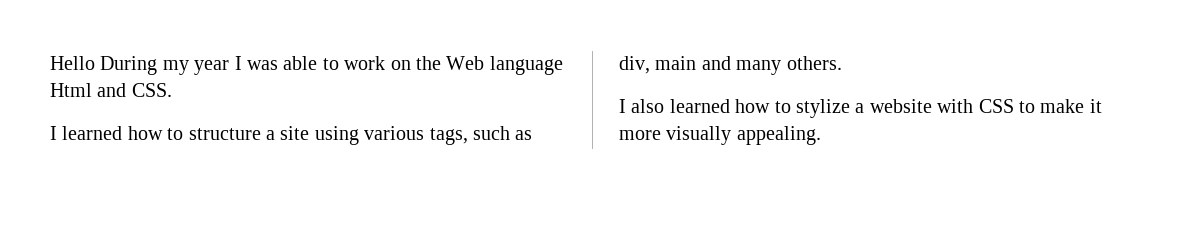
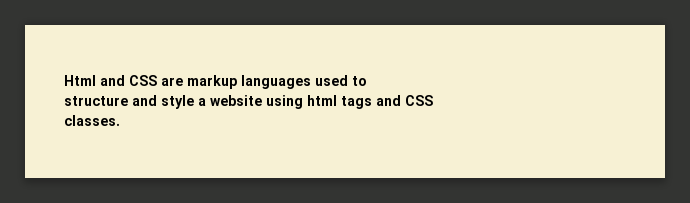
- Hello During my year I was able to work on the Web language Html and CSS.
- I learned how to structure a site using various tags, such as div, main and many others.
- I also learned how to stylize a website with CSS to make it more visually appealing.
+ Html and CSS are markup languages used to
+ structure and style a website using html tags and CSS
+ classes.

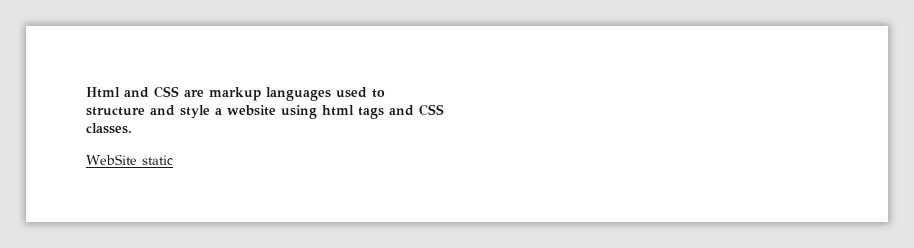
+ WebSite static

